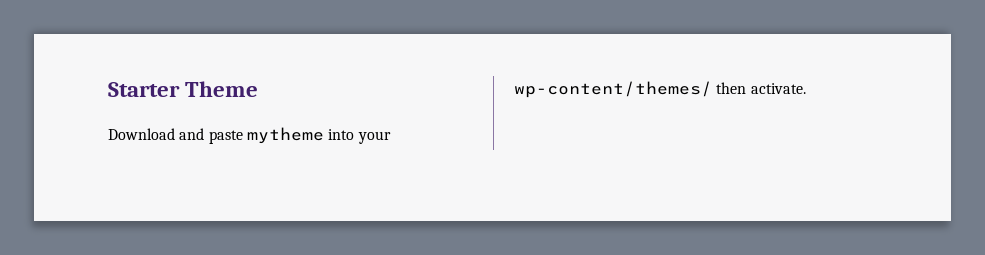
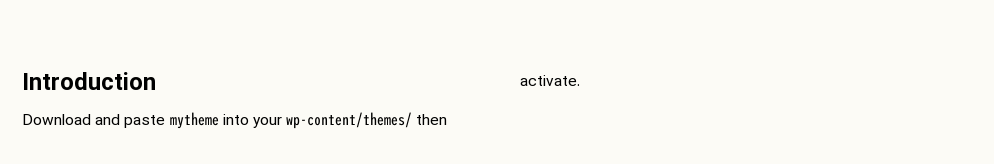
- Starter Theme
+ Introduction

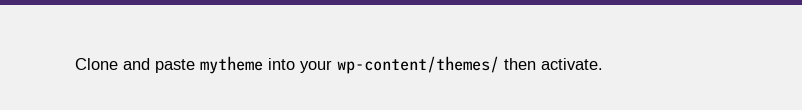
- Introduction
- Download and paste mytheme into your wp-content/themes/ then activate.
+ Clone and paste mytheme into your wp-content/themes/ then activate.

